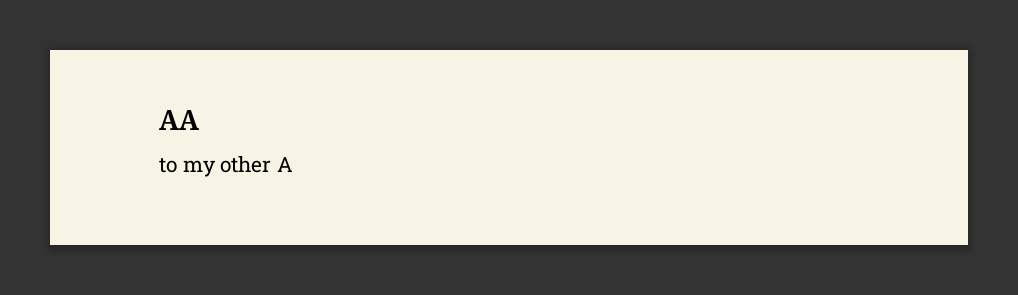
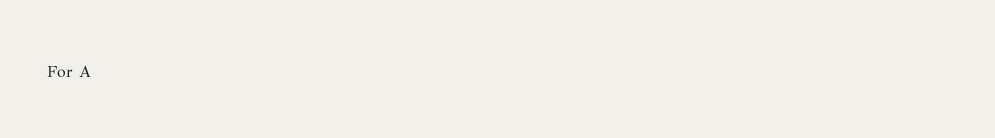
- AA
- to my other A
+ For A

